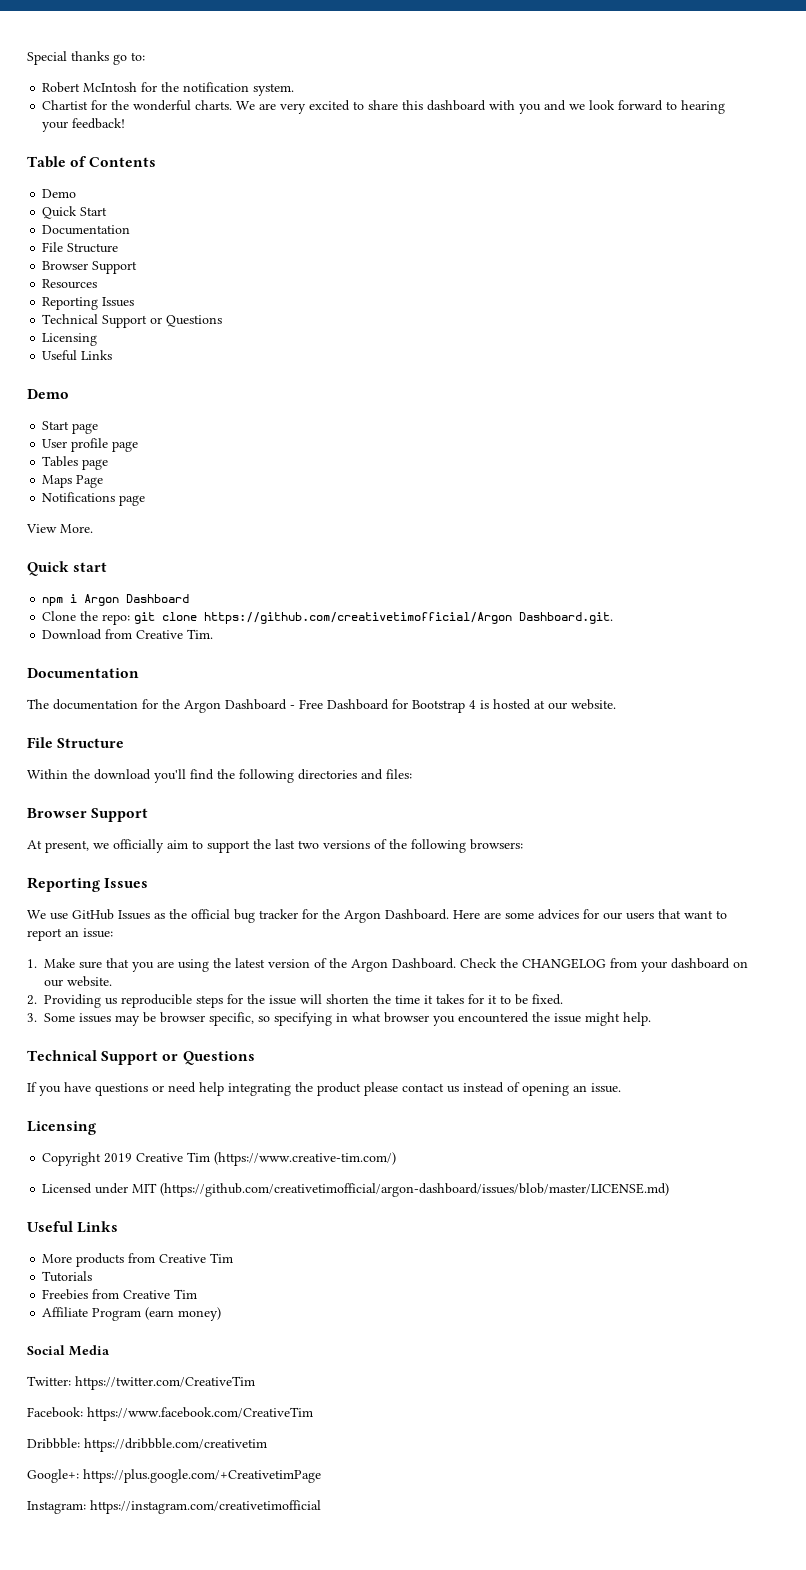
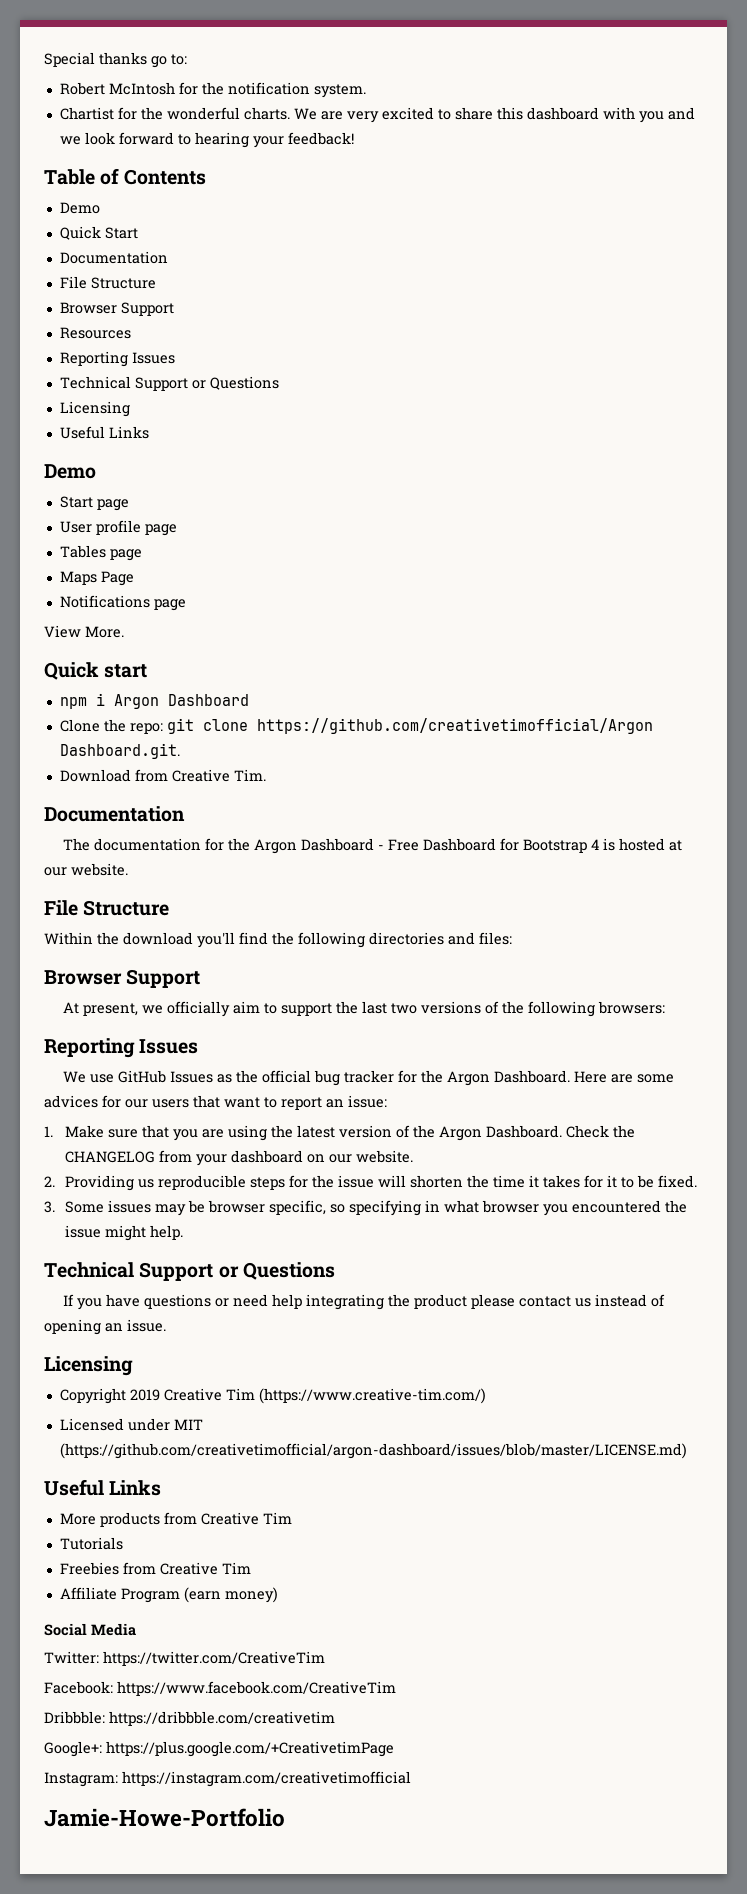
+ Jamie-Howe-Portfolio

